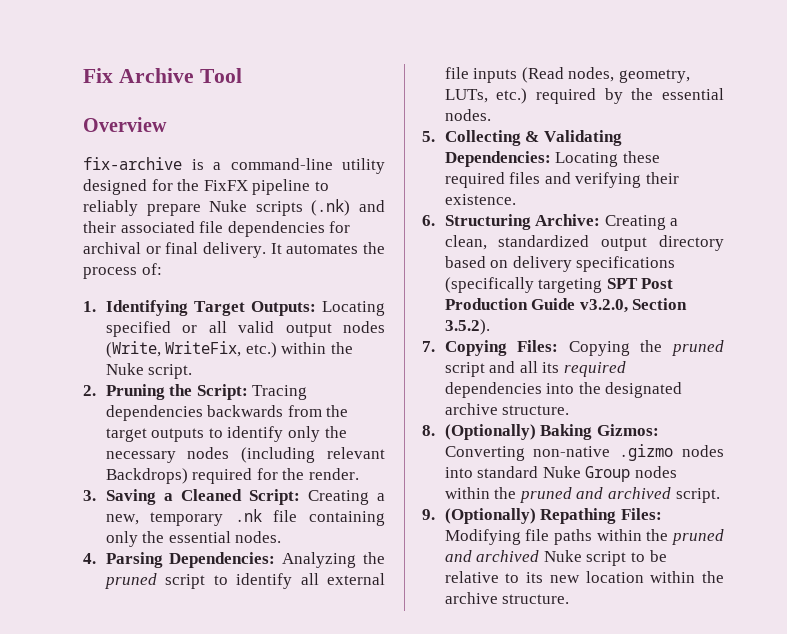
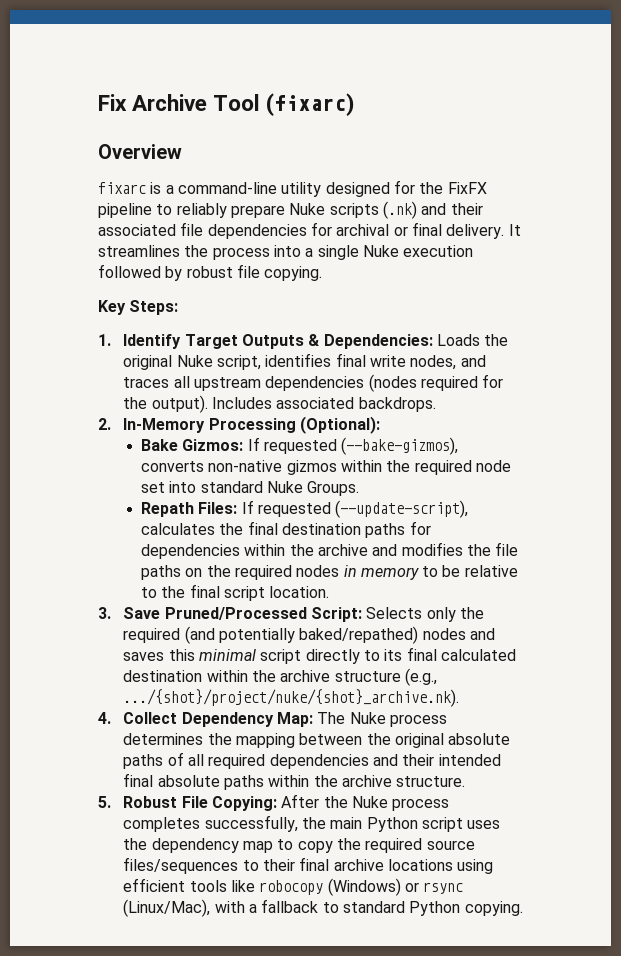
- Fix Archive Tool
+ Fix Archive Tool (fixarc)
- fix-archive is a command-line utility designed for the FixFX pipeline to reliably prepare Nuke scripts (.nk) and their associated file dependencies for archival or final delivery.
+ fixarc is a command-line utility designed for the FixFX pipeline to reliably prepare Nuke scripts (.nk) and their associated file dependencies for archival or final delivery.
- It automates the process of:
- 1. Identifying Target Outputs: Locating specified or all valid output nodes (Write, WriteFix, etc.) within the Nuke script.
- 2. Pruning the Script: Tracing dependencies backwards from the target outputs to identify only the necessary nodes (including relevant Backdrops) required for the render.
- 3. Saving a Cleaned Script: Creating a new, temporary .nk file containing only the essential nodes.
- 4. Parsing Dependencies: Analyzing the pruned script to identify all external file inputs (Read nodes, geometry, LUTs, etc.) required by the essential nodes.
- 5. Collecting & Validating Dependencies: Locating these required files and verifying their existence.
- 6. Structuring Archive: Creating a clean, standardized output directory based on delivery specifications (specifically targeting SPT Post Production Guide v3.2.0, Section 3.5.2).
- 7. Copying Files: Copying the pruned script and all its required dependencies into the designated archive structure.
- 8. (Optionally) Baking Gizmos: Converting non-native .gizmo nodes into standard Nuke Group nodes within the pruned and archived script.
- 9. (Optionally) Repathing Files: Modifying file paths within the pruned and archived Nuke script to be relative to its new location within the archive structure.
+ It streamlines the process into a single Nuke execution followed by robust file copying.
+ Key Steps:
+ 1. Identify Target Outputs & Dependencies: Loads the original Nuke script, identifies final write nodes, and traces all upstream dependencies (nodes required for the output). Includes associated backdrops.
+ 2. In-Memory Processing (Optional):
+ Bake Gizmos: If requested (--bake-gizmos), converts non-native gizmos within the required node set into standard Nuke Groups.
+ Repath Files: If requested (--update-script), calculates the final destination paths for dependencies within the archive and modifies the file paths on the required nodes in memory to be relative to the final script location.
+ 3. Save Pruned/Processed Script: Selects only the required (and potentially baked/repathed) nodes and saves this minimal script directly to its final calculated destination within the archive structure (e.g., .../{shot}/project/nuke/{shot}_archive.nk).
+ 4. Collect Dependency Map: The Nuke process determines the mapping between the original absolute paths of all required dependencies and their intended final absolute paths within the archive structure.
+ 5. Robust File Copying: After the Nuke process completes successfully, the main Python script uses the dependency map to copy the required source files/sequences to their final archive locations using efficient tools like robocopy (Windows) or rsync (Linux/Mac), with a fallback to standard Python copying.

